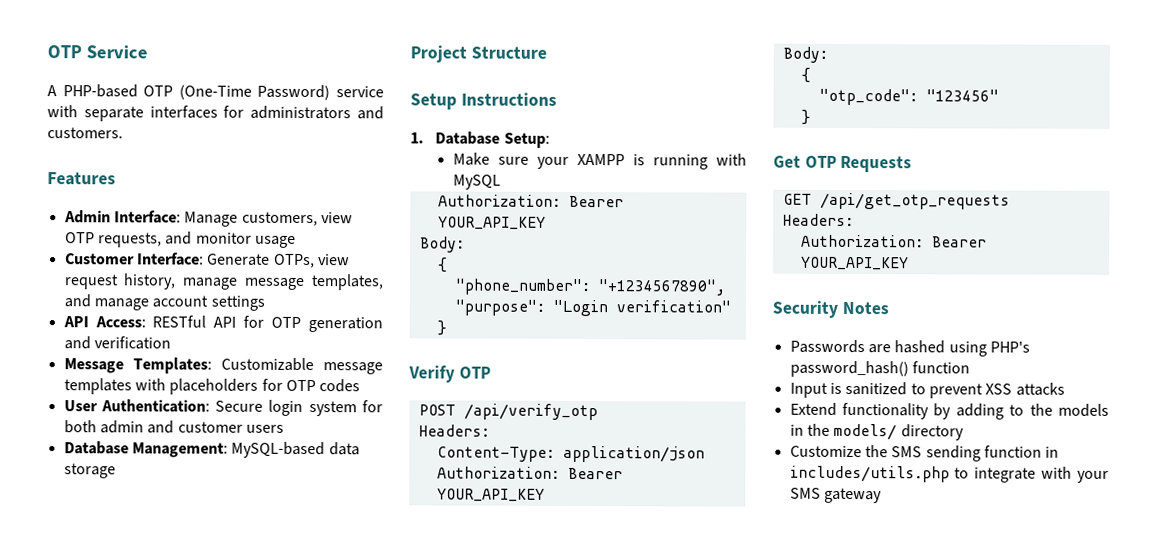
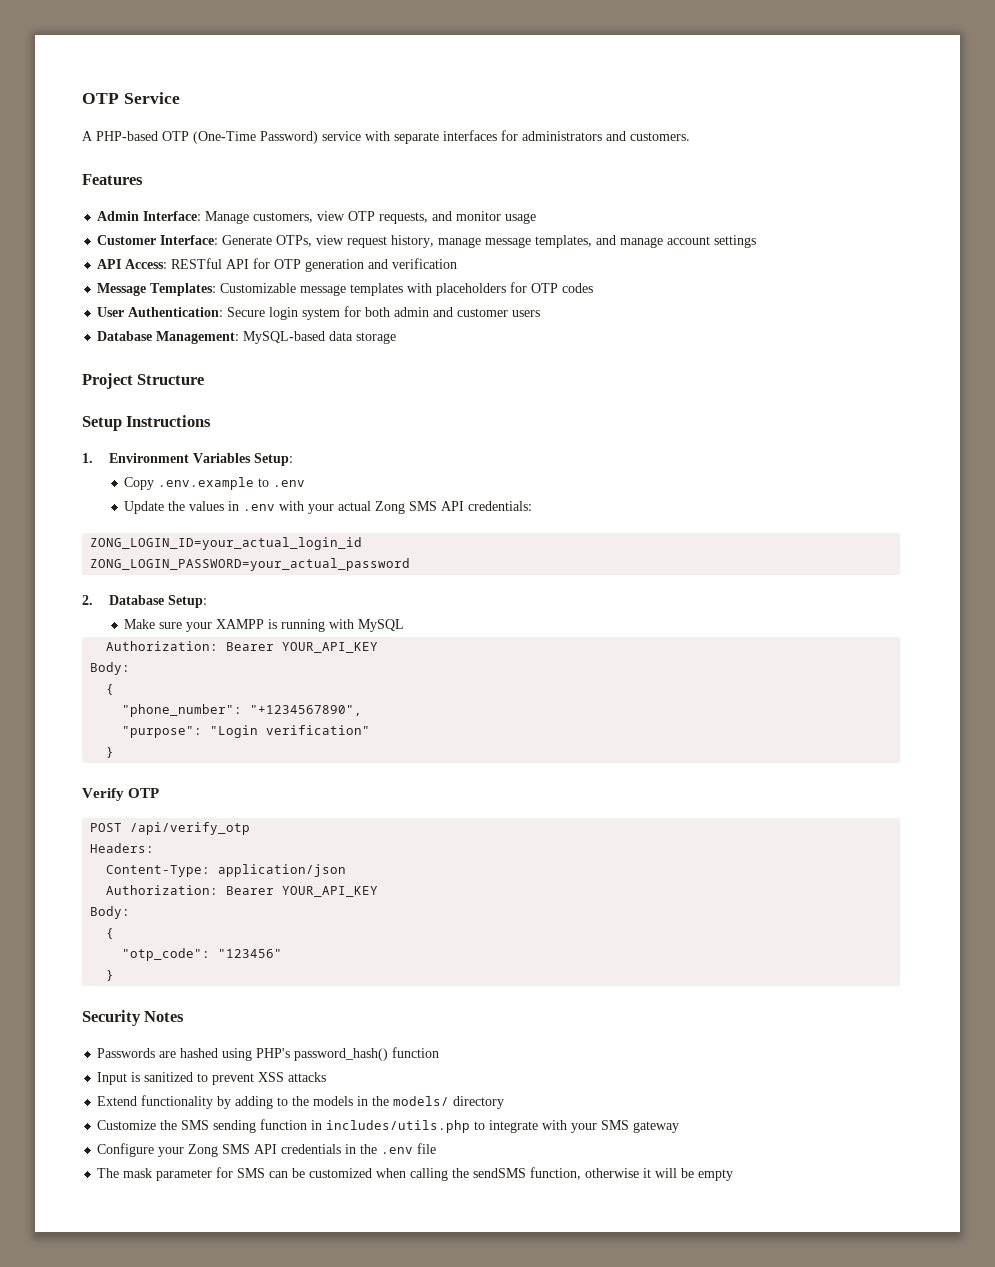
- 1. Database Setup:
+ 1. Environment Variables Setup:
+ Copy .env.example to .env
+ Update the values in .env with your actual Zong SMS API credentials:
+ ZONG_LOGIN_ID=your_actual_login_id
+ ZONG_LOGIN_PASSWORD=your_actual_password
+ 2. Database Setup:
- Get OTP Requests
- GET /api/get_otp_requests
- Headers:
- Authorization: Bearer YOUR_API_KEY
+ Configure your Zong SMS API credentials in the .env file
+ The mask parameter for SMS can be customized when calling the sendSMS function, otherwise it will be empty

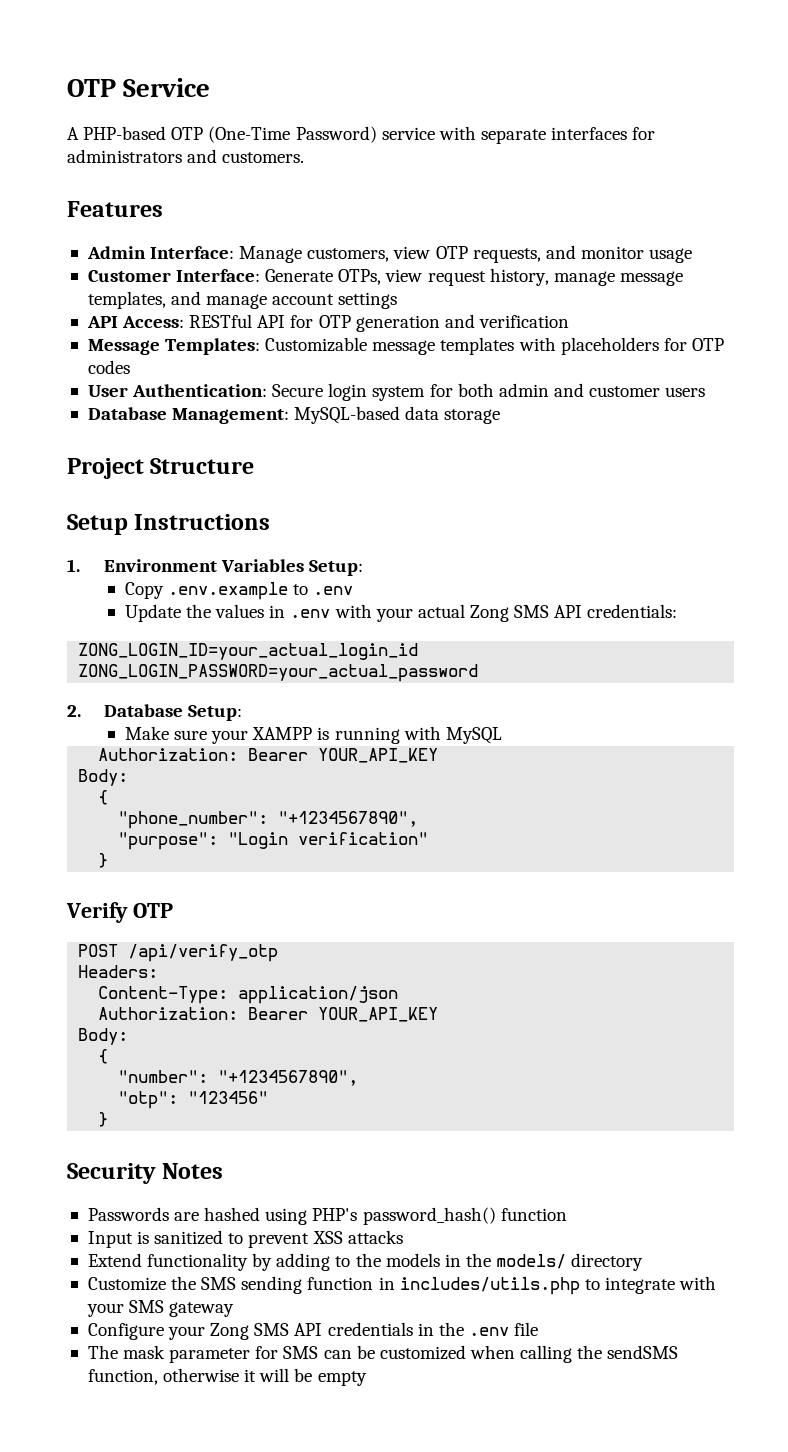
- "otp_code": "123456"
+ "number": "+1234567890",
+ "otp": "123456"

